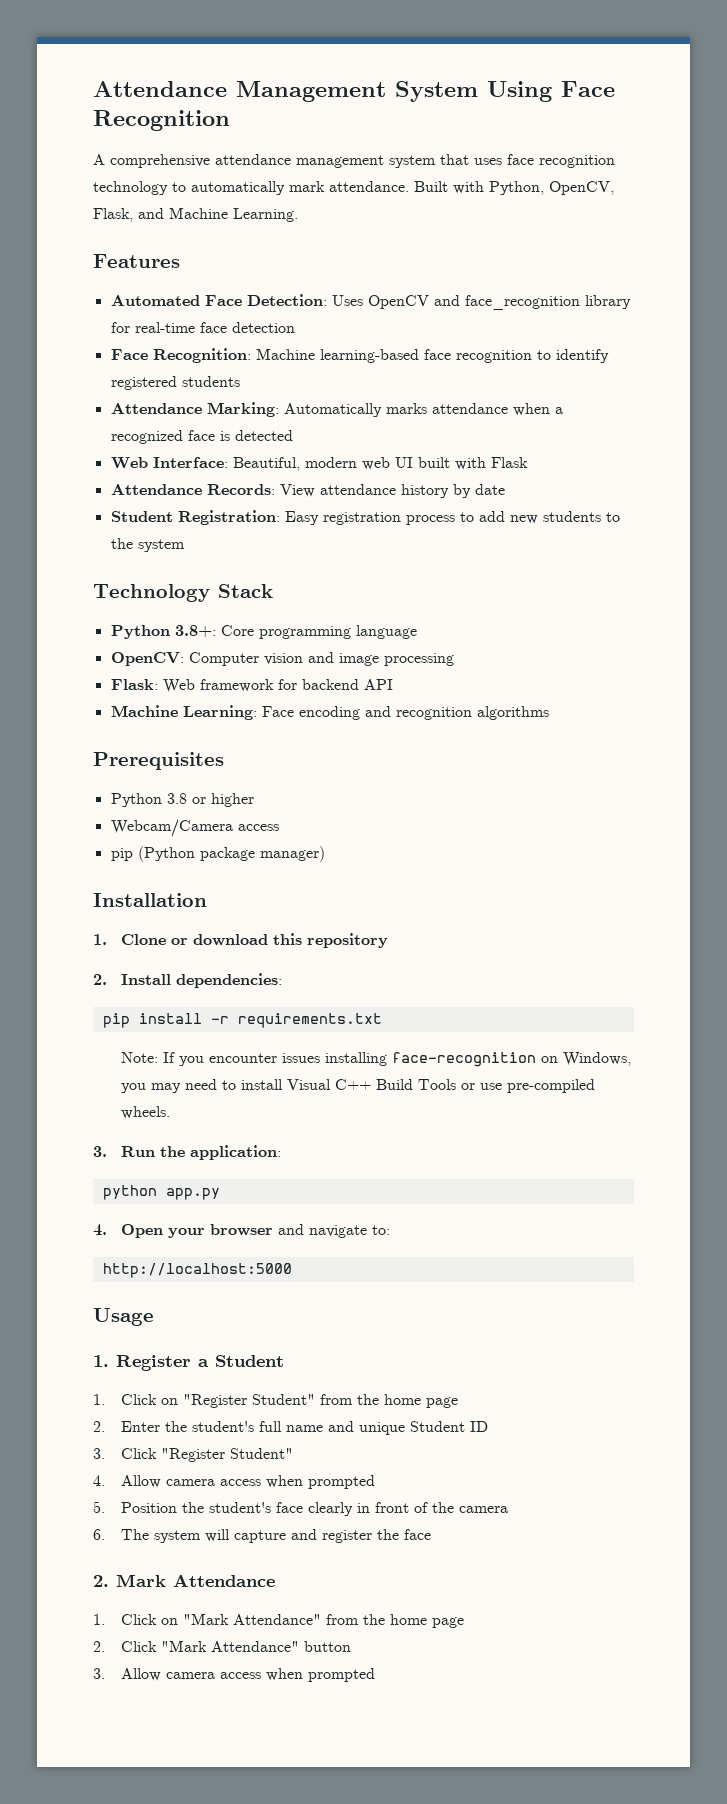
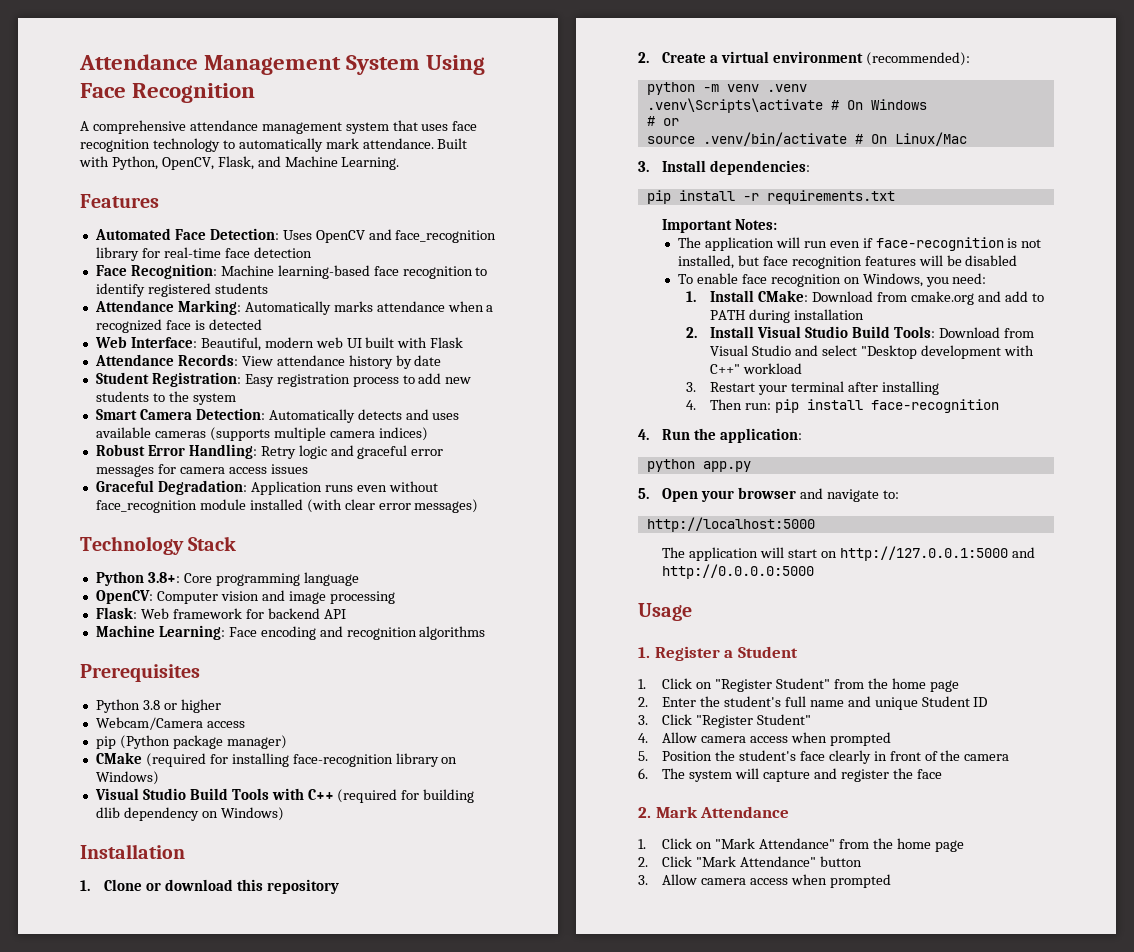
+ Smart Camera Detection: Automatically detects and uses available cameras (supports multiple camera indices)
+ Robust Error Handling: Retry logic and graceful error messages for camera access issues
+ Graceful Degradation: Application runs even without face_recognition module installed (with clear error messages)
+ CMake (required for installing face-recognition library on Windows)
+ Visual Studio Build Tools with C++ (required for building dlib dependency on Windows)
- 2. Install dependencies:
+ 2. Create a virtual environment (recommended):
+ python -m venv .venv
+ .venv\Scripts\activate # On Windows
+ # or
+ source .venv/bin/activate # On Linux/Mac
+ 3. Install dependencies:
- Note: If you encounter issues installing face-recognition on Windows, you may need to install Visual C++ Build Tools or use pre-compiled wheels.
- 3. Run the application:
+ Important Notes:
+ The application will run even if face-recognition is not installed, but face recognition features will be disabled
+ To enable face recognition on Windows, you need:
+ 1. Install CMake: Download from cmake.org and add to PATH during installation
+ 2. Install Visual Studio Build Tools: Download from Visual Studio and select "Desktop development with C++" workload
+ 3. Restart your terminal after installing
+ 4. Then run: pip install face-recognition
+ 4. Run the application:
- 4. Open your browser and navigate to:
+ 5. Open your browser and navigate to:
+ The application will start on http://127.0.0.1:5000 and http://0.0.0.0:5000

